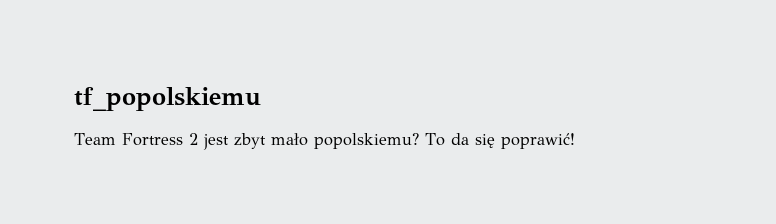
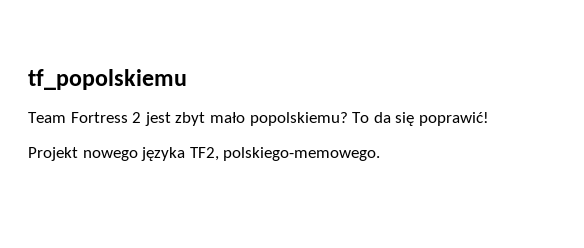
+ Projekt nowego języka TF2, polskiego-memowego.

